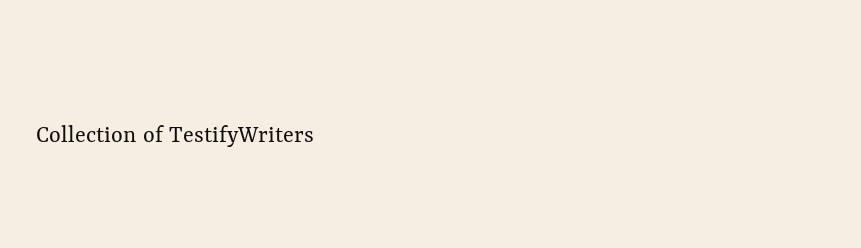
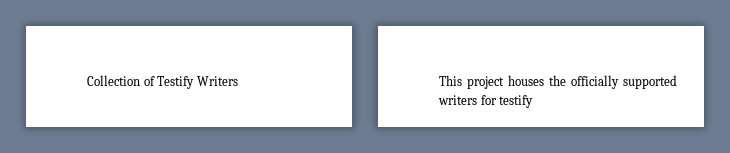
- Collection of TestifyWriters
+ Collection of Testify Writers
+ This project houses the officially supported writers for testify

